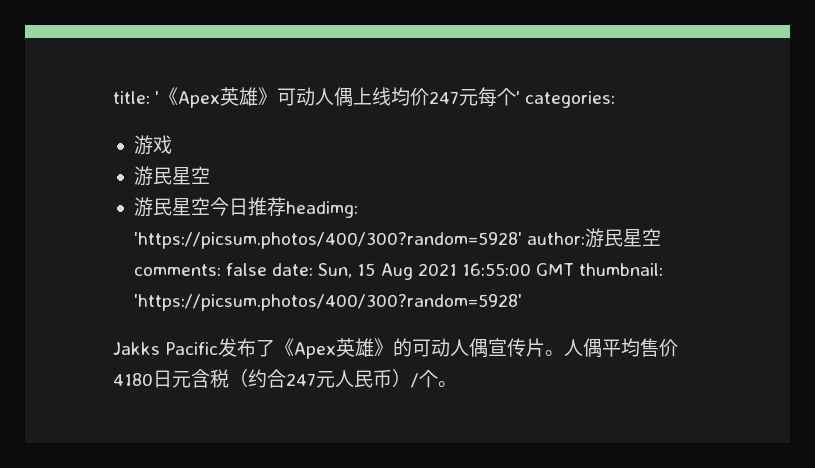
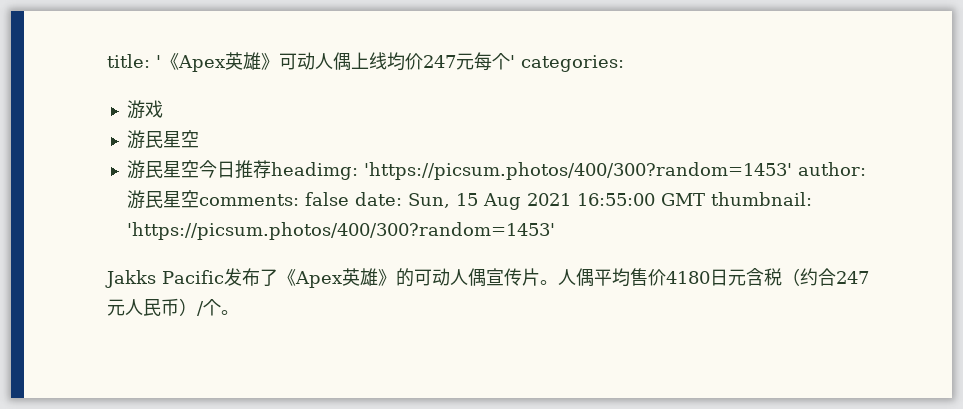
- 游民星空今日推荐headimg: 'https://picsum.photos/400/300?random=5928' author:游民星空comments: false date: Sun, 15 Aug 2021 16:55:00 GMT thumbnail: 'https://picsum.photos/400/300?random=5928'
+ 游民星空今日推荐headimg: 'https://picsum.photos/400/300?random=1453' author:游民星空comments: false date: Sun, 15 Aug 2021 16:55:00 GMT thumbnail: 'https://picsum.photos/400/300?random=1453'

